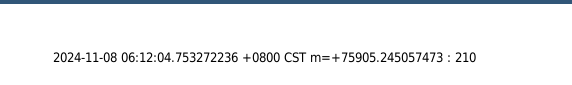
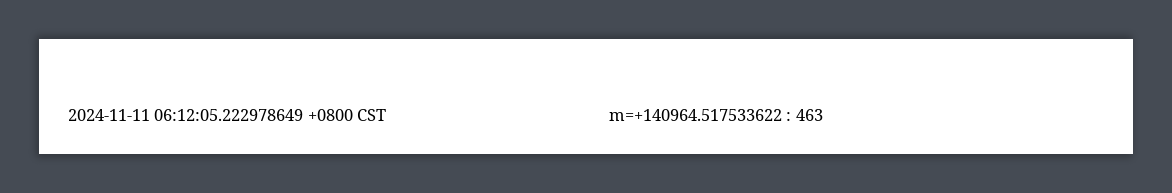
- 2024-11-08 06:12:04.753272236 +0800 CST m=+75905.245057473 : 210
+ 2024-11-11 06:12:05.222978649 +0800 CST m=+140964.517533622 : 463

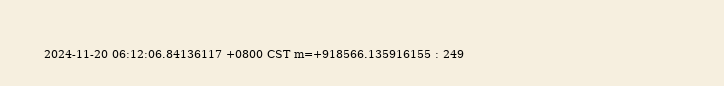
- 2024-11-11 06:12:05.222978649 +0800 CST m=+140964.517533622 : 463
+ 2024-11-20 06:12:06.84136117 +0800 CST m=+918566.135916155 : 249

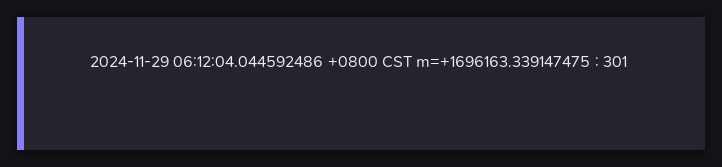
- 2024-11-20 06:12:06.84136117 +0800 CST m=+918566.135916155 : 249
+ 2024-11-29 06:12:04.044592486 +0800 CST m=+1696163.339147475 : 301

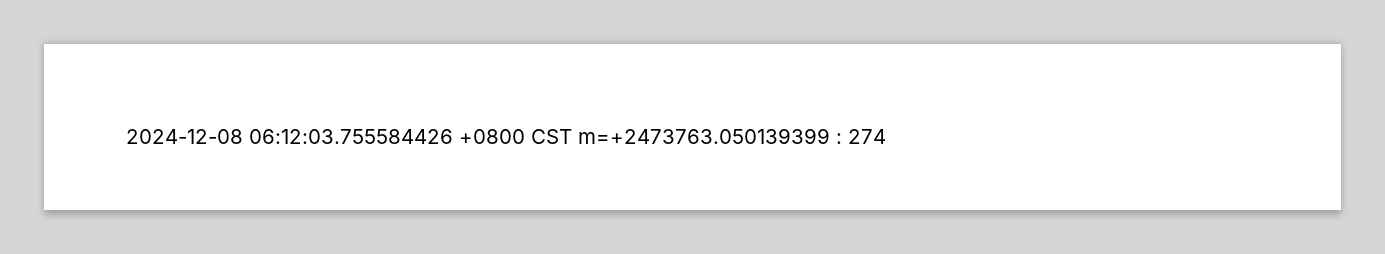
- 2024-11-29 06:12:04.044592486 +0800 CST m=+1696163.339147475 : 301
+ 2024-12-08 06:12:03.755584426 +0800 CST m=+2473763.050139399 : 274

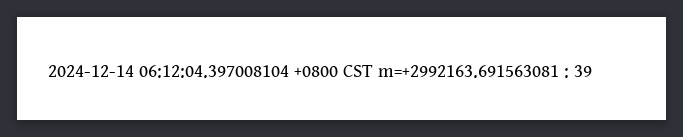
- 2024-12-08 06:12:03.755584426 +0800 CST m=+2473763.050139399 : 274
+ 2024-12-14 06:12:04.397008104 +0800 CST m=+2992163.691563081 : 39

